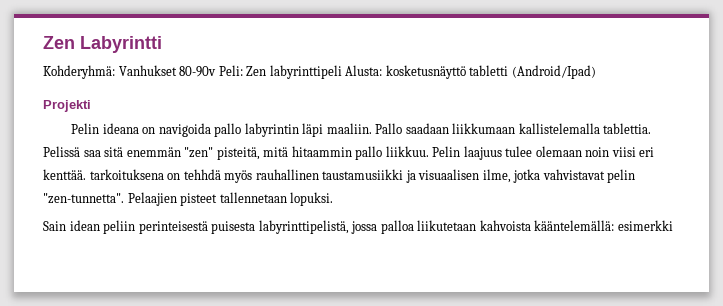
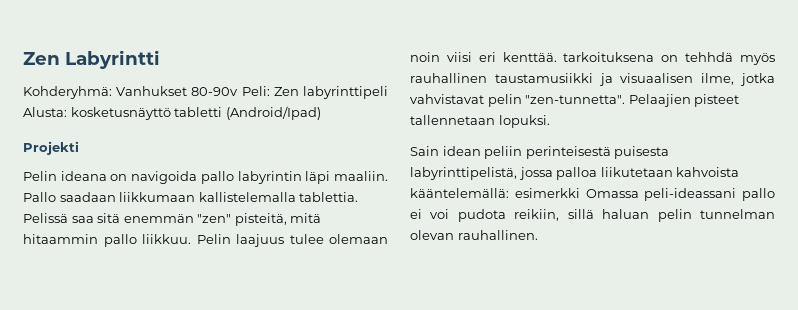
- Sain idean peliin perinteisestä puisesta labyrinttipelistä, jossa palloa liikutetaan kahvoista kääntelemällä: esimerkki
+ Sain idean peliin perinteisestä puisesta labyrinttipelistä, jossa palloa liikutetaan kahvoista kääntelemällä: esimerkki Omassa peli-ideassani pallo ei voi pudota reikiin, sillä haluan pelin tunnelman olevan rauhallinen.

